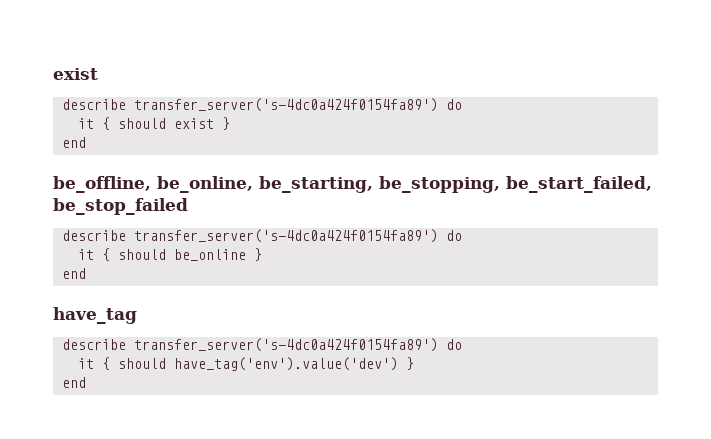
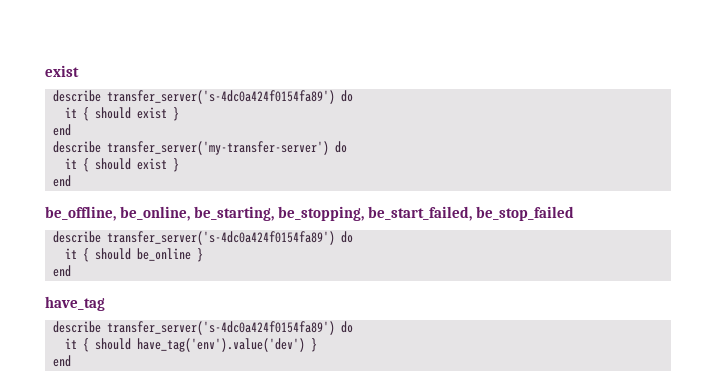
+ describe transfer_server('my-transfer-server') do
+ it { should exist }
+ end

